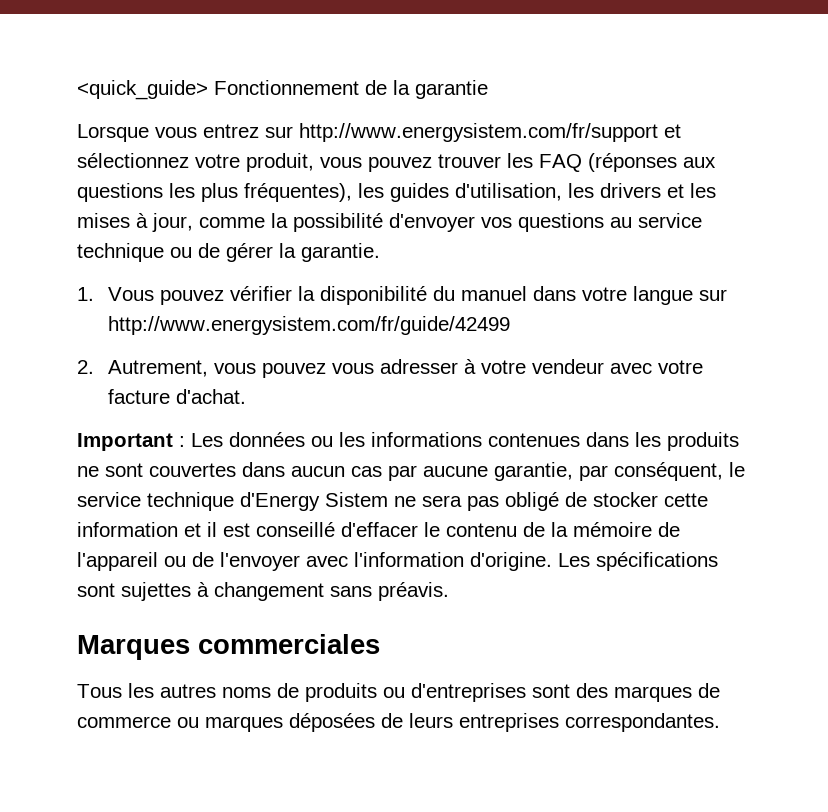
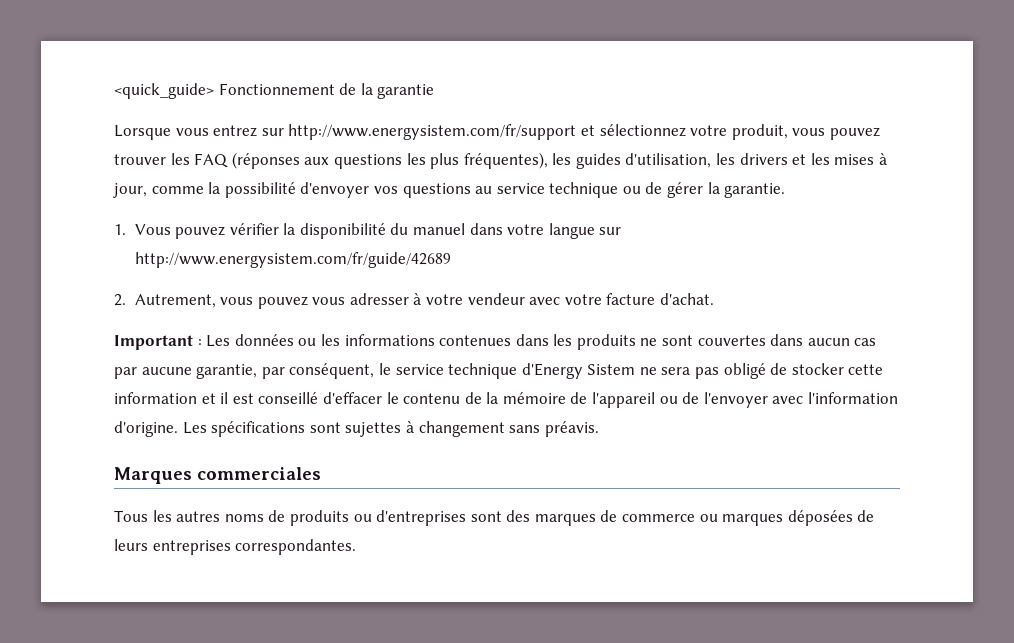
- 1. Vous pouvez vérifier la disponibilité du manuel dans votre langue sur http://www.energysistem.com/fr/guide/42499
+ 1. Vous pouvez vérifier la disponibilité du manuel dans votre langue sur http://www.energysistem.com/fr/guide/42689

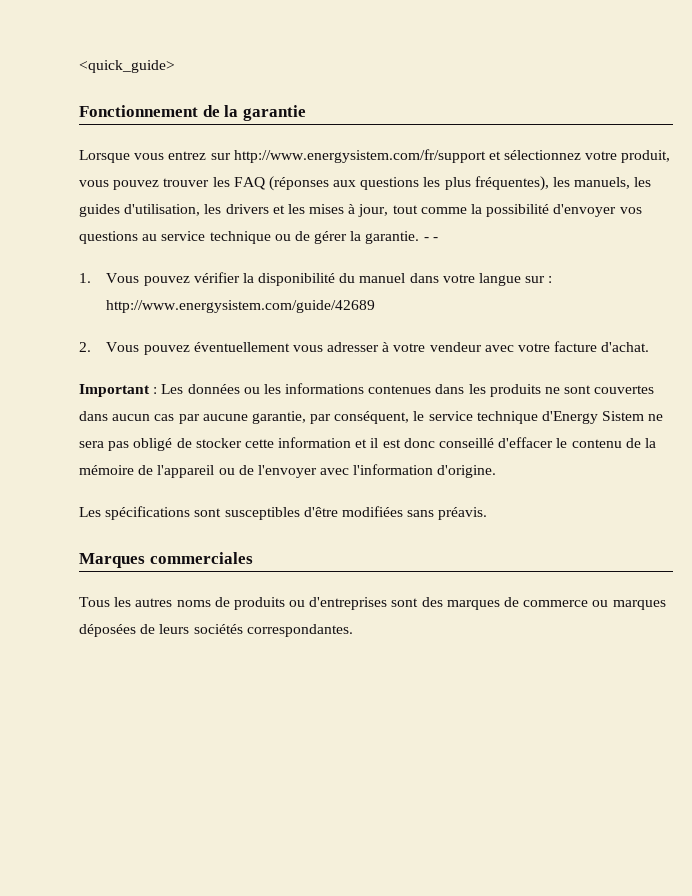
- <quick_guide> Fonctionnement de la garantie
+ <quick_guide>
+ Fonctionnement de la garantie
- Lorsque vous entrez sur http://www.energysistem.com/fr/support et sélectionnez votre produit, vous pouvez trouver les FAQ (réponses aux questions les plus fréquentes), les guides d'utilisation, les drivers et les mises à jour, comme la possibilité d'envoyer vos questions au service technique ou de gérer la garantie.
+ Lorsque vous entrez sur http://www.energysistem.com/fr/support et sélectionnez votre produit, vous pouvez trouver les FAQ (réponses aux questions les plus fréquentes), les manuels, les guides d'utilisation, les drivers et les mises à jour, tout comme la possibilité d'envoyer vos questions au service technique ou de gérer la garantie. - -
- 1. Vous pouvez vérifier la disponibilité du manuel dans votre langue sur http://www.energysistem.com/fr/guide/42689
+ 1. Vous pouvez vérifier la disponibilité du manuel dans votre langue sur : http://www.energysistem.com/guide/42689
- 2. Autrement, vous pouvez vous adresser à votre vendeur avec votre facture d'achat.
+ 2. Vous pouvez éventuellement vous adresser à votre vendeur avec votre facture d'achat.
- Important : Les données ou les informations contenues dans les produits ne sont couvertes dans aucun cas par aucune garantie, par conséquent, le service technique d'Energy Sistem ne sera pas obligé de stocker cette information et il est conseillé d'effacer le contenu de la mémoire de l'appareil ou de l'envoyer avec l'information d'origine. Les spécifications sont sujettes à changement sans préavis.
+ Important : Les données ou les informations contenues dans les produits ne sont couvertes dans aucun cas par aucune garantie, par conséquent, le service technique d'Energy Sistem ne sera pas obligé de stocker cette information et il est donc conseillé d'effacer le contenu de la mémoire de l'appareil ou de l'envoyer avec l'information d'origine.
+ Les spécifications sont susceptibles d'être modifiées sans préavis.
- Tous les autres noms de produits ou d'entreprises sont des marques de commerce ou marques déposées de leurs entreprises correspondantes.
+ Tous les autres noms de produits ou d'entreprises sont des marques de commerce ou marques déposées de leurs sociétés correspondantes.

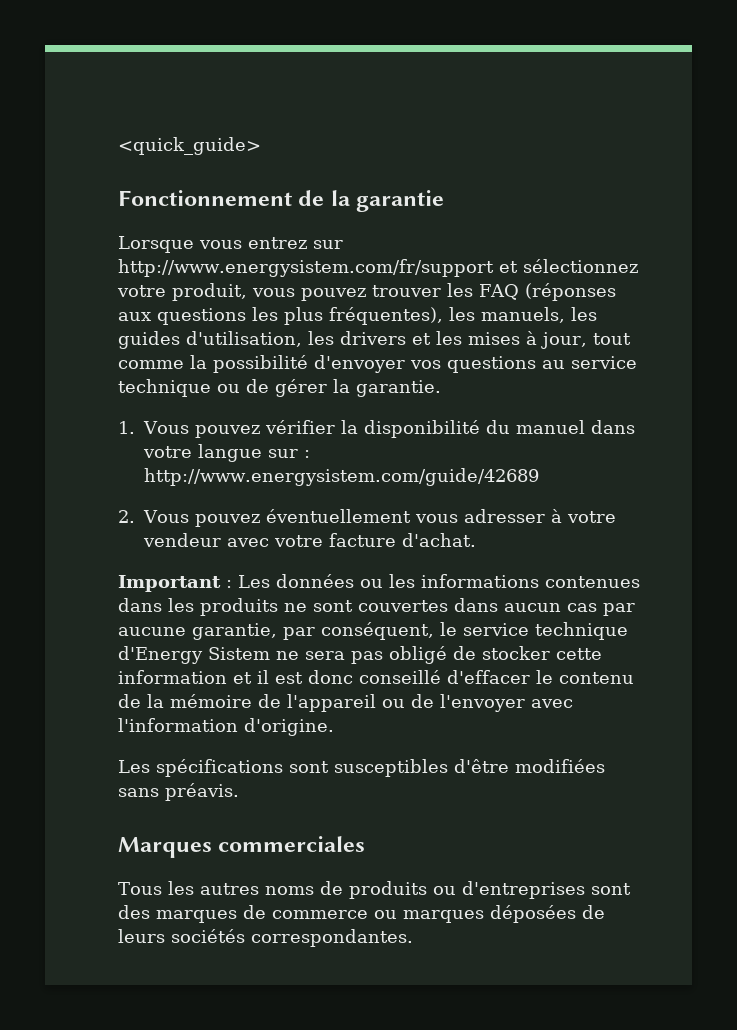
- - -

